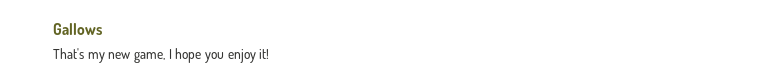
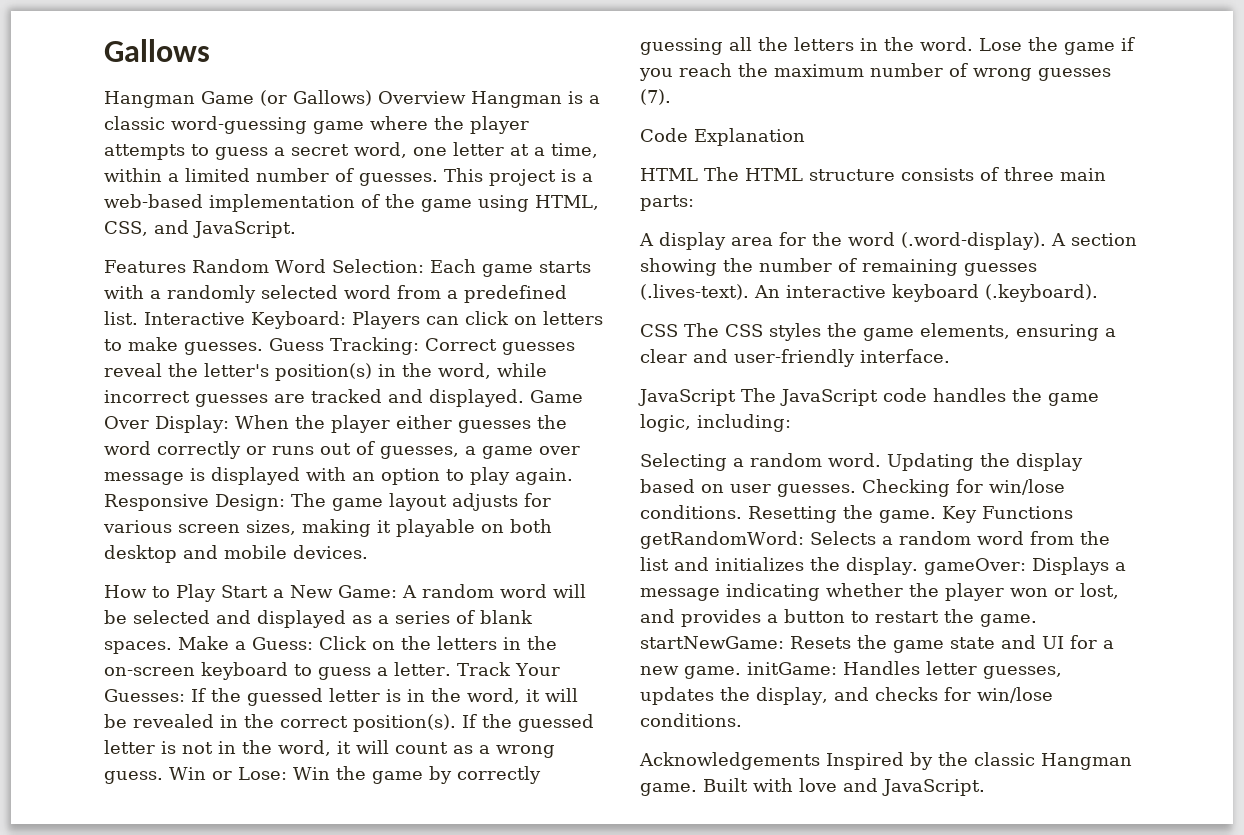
- That's my new game, I hope you enjoy it!
+ Hangman Game (or Gallows) Overview Hangman is a classic word-guessing game where the player attempts to guess a secret word, one letter at a time, within a limited number of guesses. This project is a web-based implementation of the game using HTML, CSS, and JavaScript.
+ Features Random Word Selection: Each game starts with a randomly selected word from a predefined list. Interactive Keyboard: Players can click on letters to make guesses. Guess Tracking: Correct guesses reveal the letter's position(s) in the word, while incorrect guesses are tracked and displayed. Game Over Display: When the player either guesses the word correctly or runs out of guesses, a game over message is displayed with an option to play again. Responsive Design: The game layout adjusts for various screen sizes, making it playable on both desktop and mobile devices.
+ How to Play Start a New Game: A random word will be selected and displayed as a series of blank spaces. Make a Guess: Click on the letters in the on-screen keyboard to guess a letter. Track Your Guesses: If the guessed letter is in the word, it will be revealed in the correct position(s). If the guessed letter is not in the word, it will count as a wrong guess. Win or Lose: Win the game by correctly guessing all the letters in the word. Lose the game if you reach the maximum number of wrong guesses (7).
+ Code Explanation
+ HTML The HTML structure consists of three main parts:
+ A display area for the word (.word-display). A section showing the number of remaining guesses (.lives-text). An interactive keyboard (.keyboard).
+ CSS The CSS styles the game elements, ensuring a clear and user-friendly interface.
+ JavaScript The JavaScript code handles the game logic, including:
+ Selecting a random word. Updating the display based on user guesses. Checking for win/lose conditions. Resetting the game. Key Functions getRandomWord: Selects a random word from the list and initializes the display. gameOver: Displays a message indicating whether the player won or lost, and provides a button to restart the game. startNewGame: Resets the game state and UI for a new game. initGame: Handles letter guesses, updates the display, and checks for win/lose conditions.
+ Acknowledgements Inspired by the classic Hangman game. Built with love and JavaScript.

